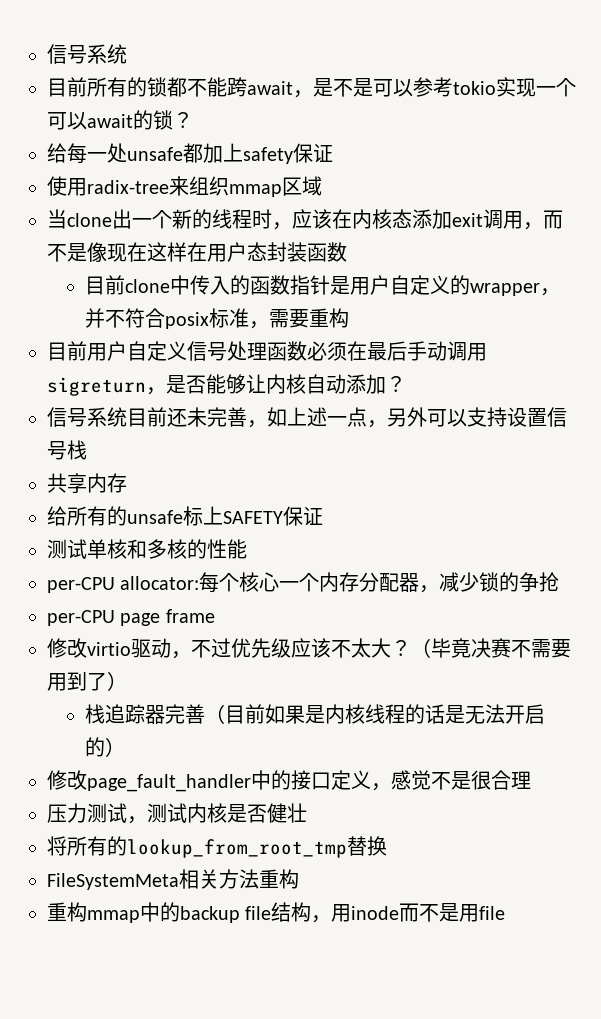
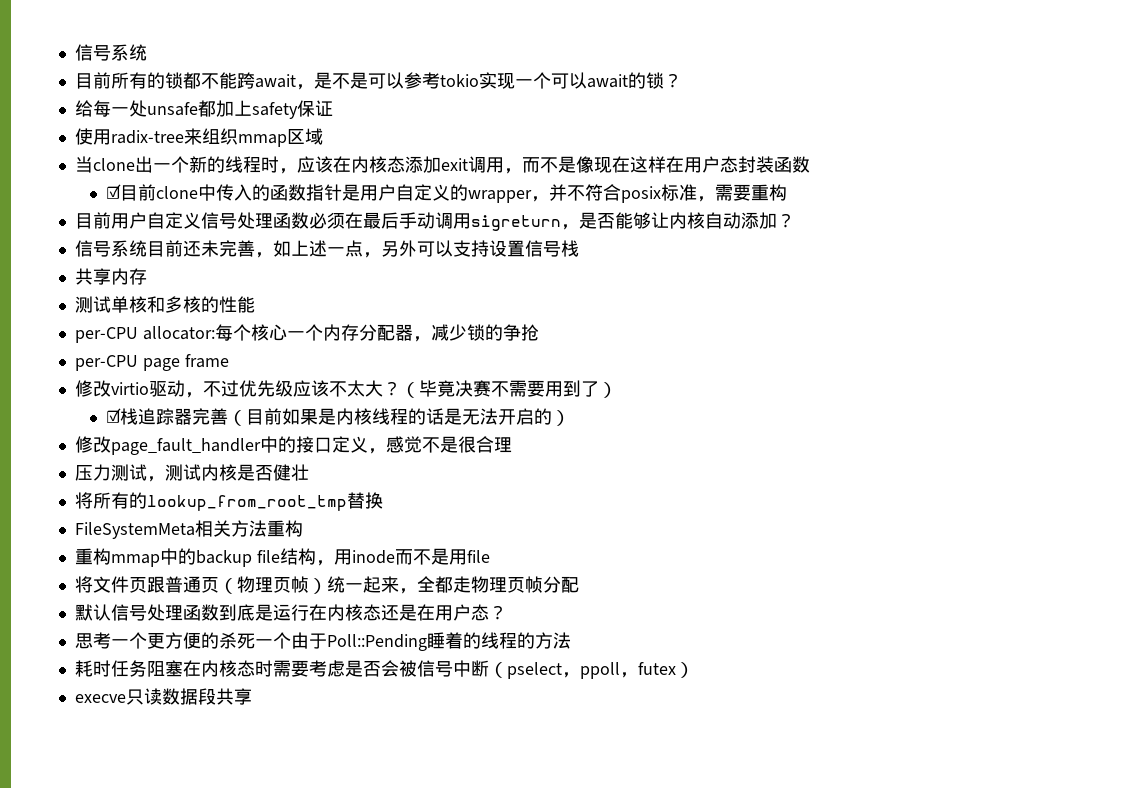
- 目前clone中传入的函数指针是用户自定义的wrapper，并不符合posix标准，需要重构
+ ☑目前clone中传入的函数指针是用户自定义的wrapper，并不符合posix标准，需要重构
- 给所有的unsafe标上SAFETY保证
- 栈追踪器完善（目前如果是内核线程的话是无法开启的）
+ ☑栈追踪器完善（目前如果是内核线程的话是无法开启的）
+ 将文件页跟普通页（物理页帧）统一起来，全都走物理页帧分配
+ 默认信号处理函数到底是运行在内核态还是在用户态？
+ 思考一个更方便的杀死一个由于Poll::Pending睡着的线程的方法
+ 耗时任务阻塞在内核态时需要考虑是否会被信号中断（pselect，ppoll，futex）
+ execve只读数据段共享

